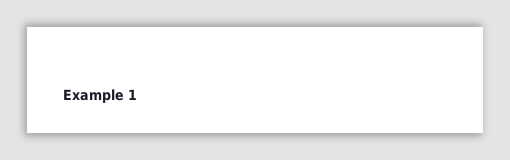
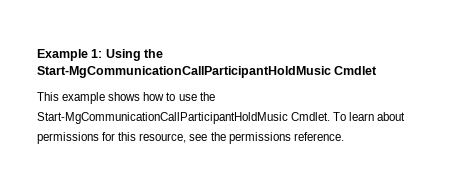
- Example 1
+ Example 1: Using the Start-MgCommunicationCallParticipantHoldMusic Cmdlet
+ This example shows how to use the Start-MgCommunicationCallParticipantHoldMusic Cmdlet. To learn about permissions for this resource, see the permissions reference.

